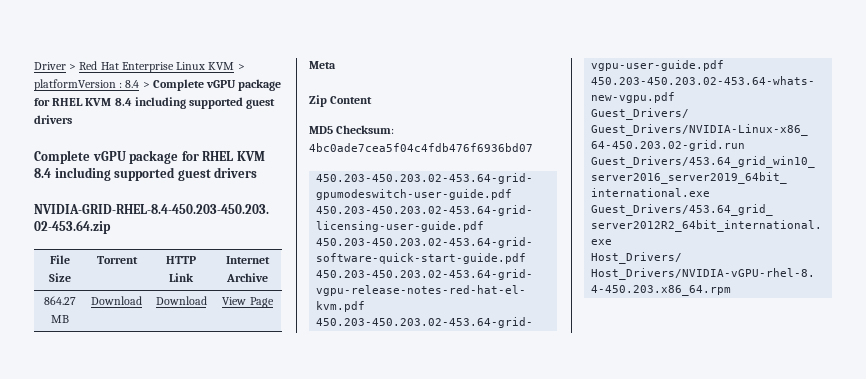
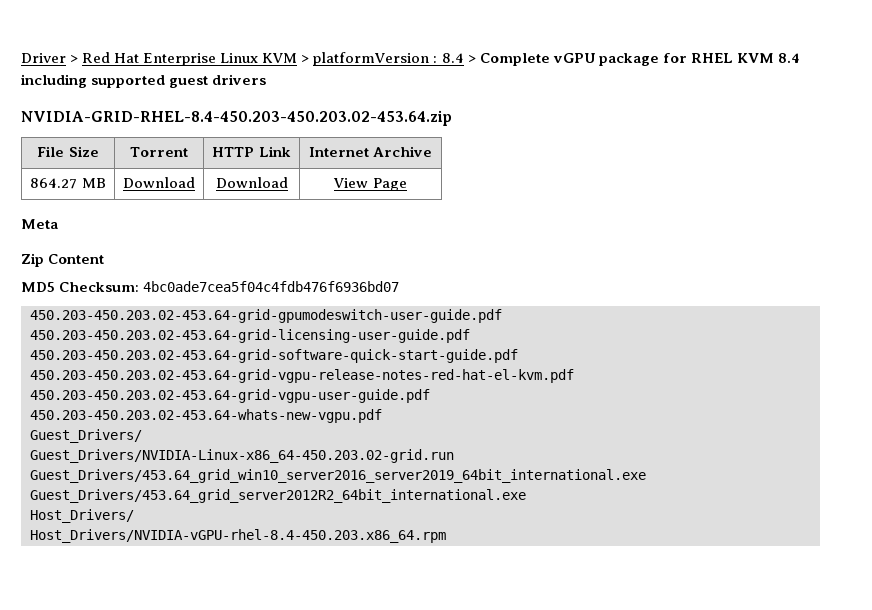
  Driver > Red Hat Enterprise Linux KVM > platformVersion : 8.4 > Complete vGPU package for RHEL KVM 8.4 including supported guest drivers
- Complete vGPU package for RHEL KVM 8.4 including supported guest drivers

